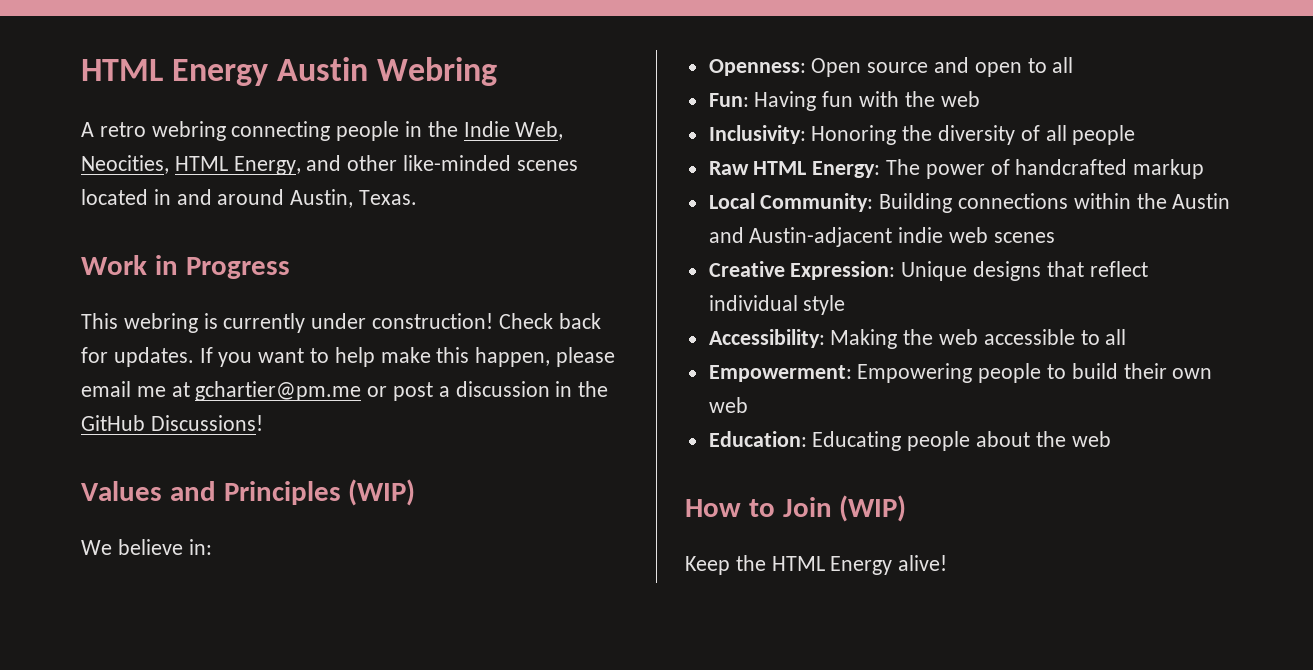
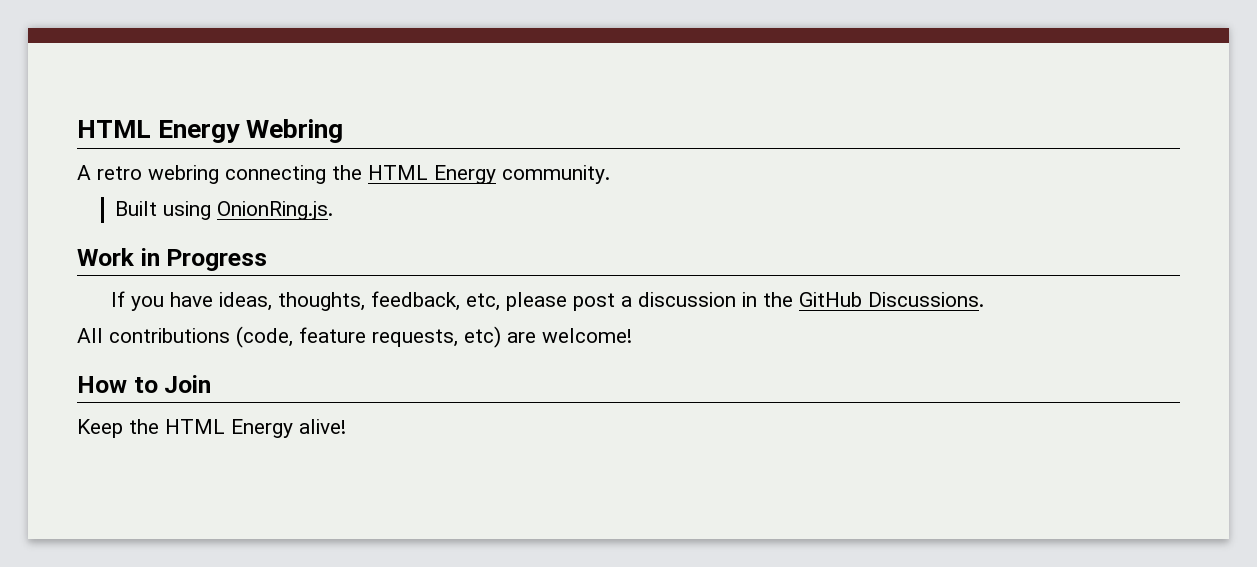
- HTML Energy Austin Webring
+ HTML Energy Webring
- A retro webring connecting people in the Indie Web, Neocities, HTML Energy, and other like-minded scenes located in and around Austin, Texas.
+ A retro webring connecting the HTML Energy community.
+ Built using OnionRing.js.
  Work in Progress
- This webring is currently under construction! Check back for updates. If you want to help make this happen, please email me at gchartier@pm.me or post a discussion in the GitHub Discussions!
- Values and Principles (WIP)
- We believe in:
- Openness: Open source and open to all
- Fun: Having fun with the web
- Inclusivity: Honoring the diversity of all people
- Raw HTML Energy: The power of handcrafted markup
- Local Community: Building connections within the Austin and Austin-adjacent indie web scenes
- Creative Expression: Unique designs that reflect individual style
- Accessibility: Making the web accessible to all
- Empowerment: Empowering people to build their own web
- Education: Educating people about the web
+ If you have ideas, thoughts, feedback, etc, please post a discussion in the GitHub Discussions.
+ All contributions (code, feature requests, etc) are welcome!
- How to Join (WIP)
+ How to Join

